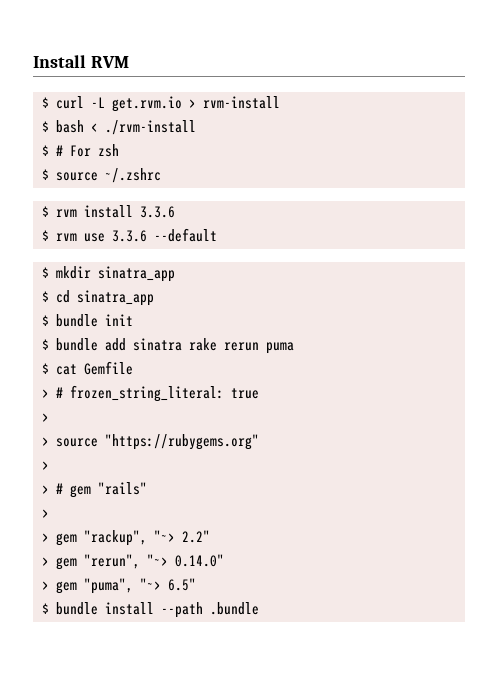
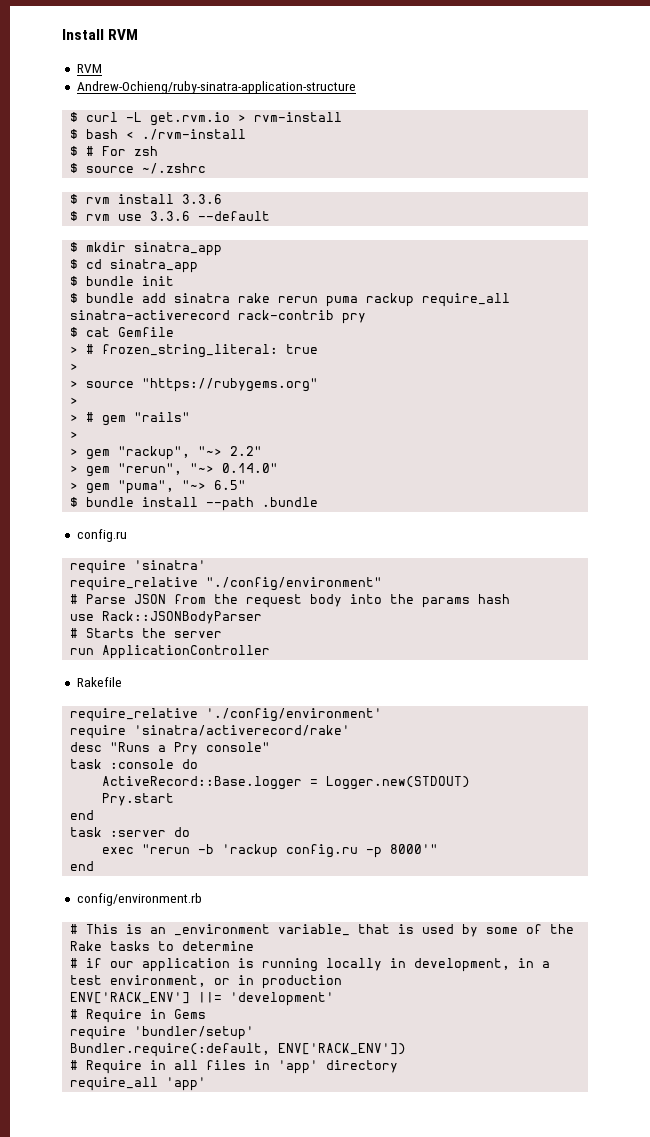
  Install RVM
+ RVM
+ Andrew-Ochieng/ruby-sinatra-application-structure
- $ bundle add sinatra rake rerun puma
+ $ bundle add sinatra rake rerun puma rackup require_all sinatra-activerecord rack-contrib pry
  $ bundle install --path .bundle
+ config.ru
+ require 'sinatra'
+ require_relative "./config/environment"
+ # Parse JSON from the request body into the params hash
+ use Rack::JSONBodyParser
+ # Starts the server
+ run ApplicationController
+ Rakefile
+ require_relative './config/environment'
+ require 'sinatra/activerecord/rake'
+ desc "Runs a Pry console"
+ task :console do
+ ActiveRecord::Base.logger = Logger.new(STDOUT)
+ Pry.start
+ end
+ task :server do
+ exec "rerun -b 'rackup config.ru -p 8000'"
+ end
+ config/environment.rb
+ # This is an _environment variable_ that is used by some of the Rake tasks to determine
+ # if our application is running locally in development, in a test environment, or in production
+ ENV['RACK_ENV'] ||= 'development'
+ # Require in Gems
+ require 'bundler/setup'
+ Bundler.require(:default, ENV['RACK_ENV'])
+ # Require in all files in 'app' directory
+ require_all 'app'

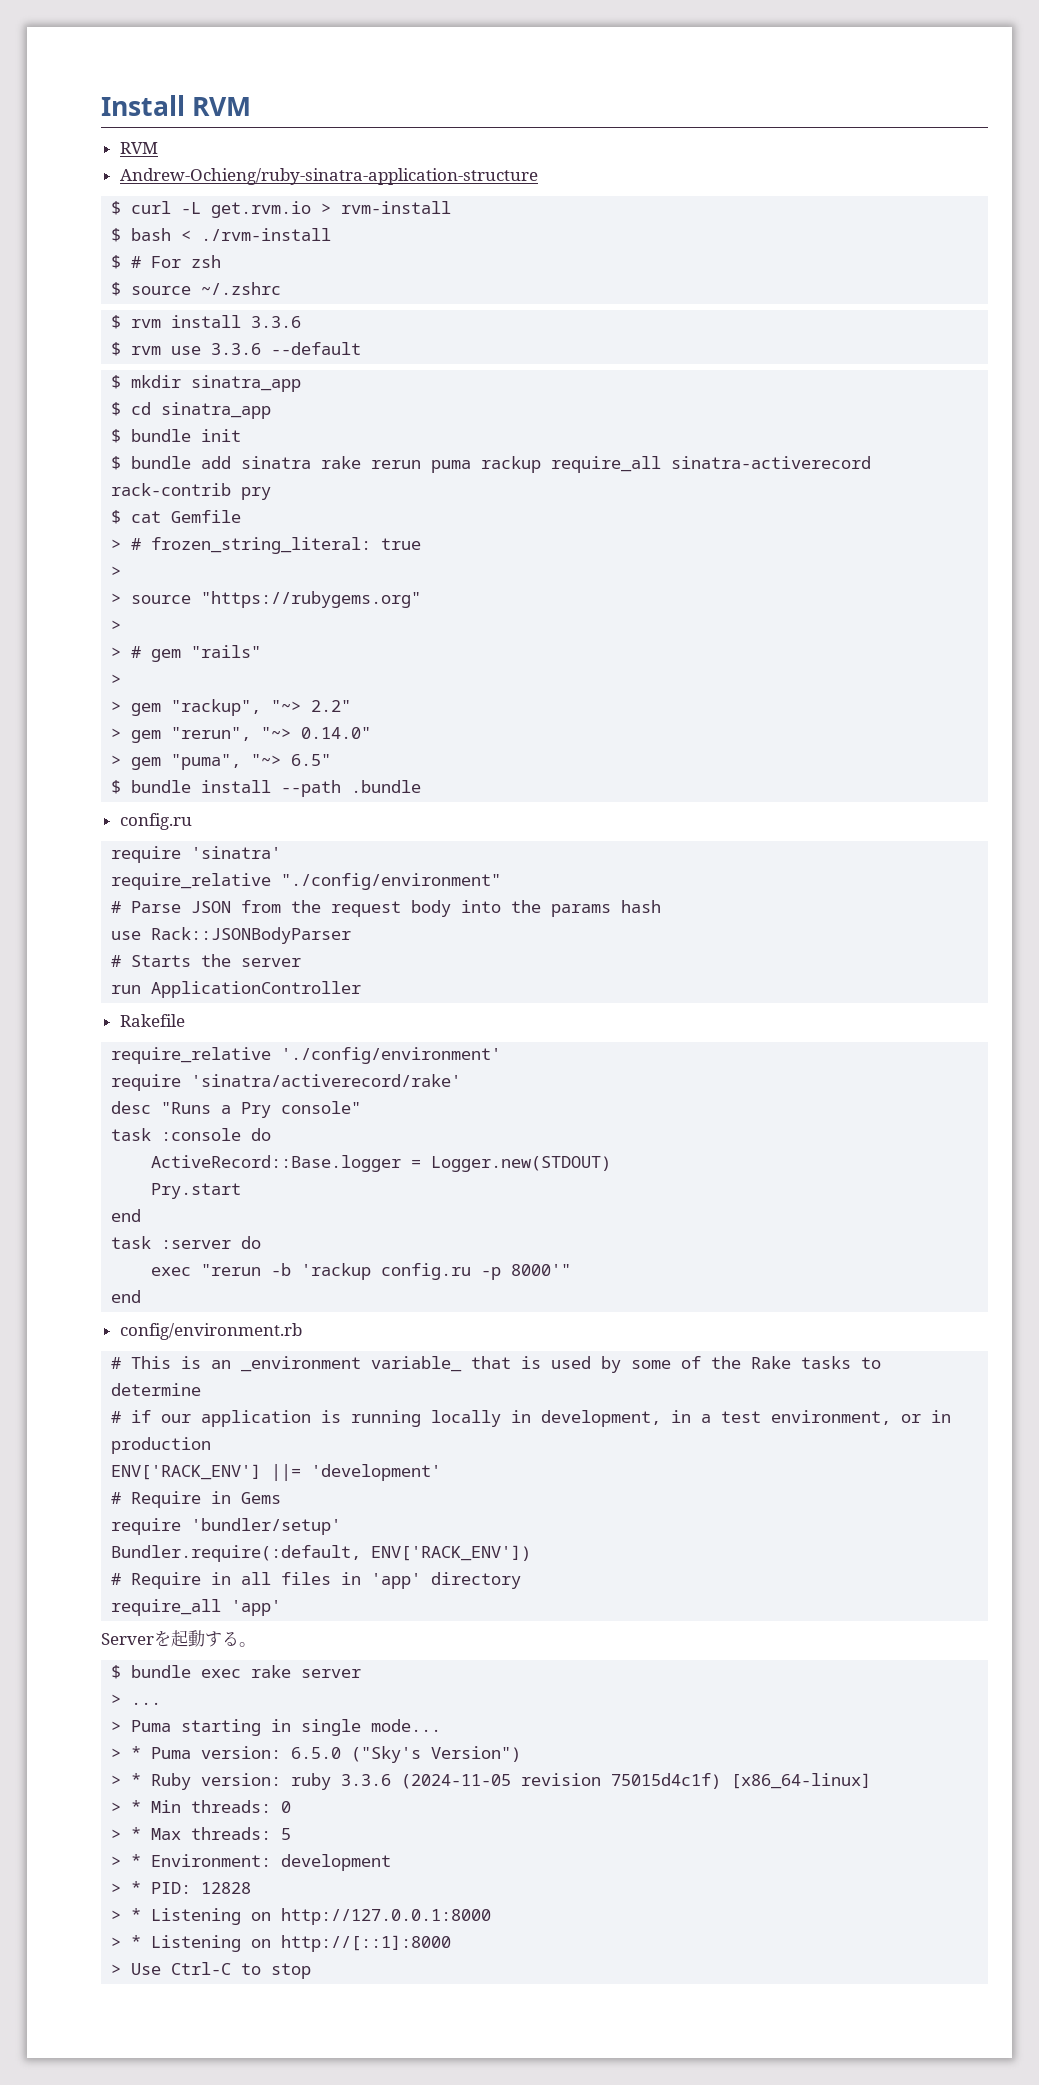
+ Serverを起動する。
+ $ bundle exec rake server
+ > ...
+ > Puma starting in single mode...
+ > * Puma version: 6.5.0 ("Sky's Version")
+ > * Ruby version: ruby 3.3.6 (2024-11-05 revision 75015d4c1f) [x86_64-linux]
+ > * Min threads: 0
+ > * Max threads: 5
+ > * Environment: development
+ > * PID: 12828
+ > * Listening on http://127.0.0.1:8000
+ > * Listening on http://[::1]:8000
+ > Use Ctrl-C to stop

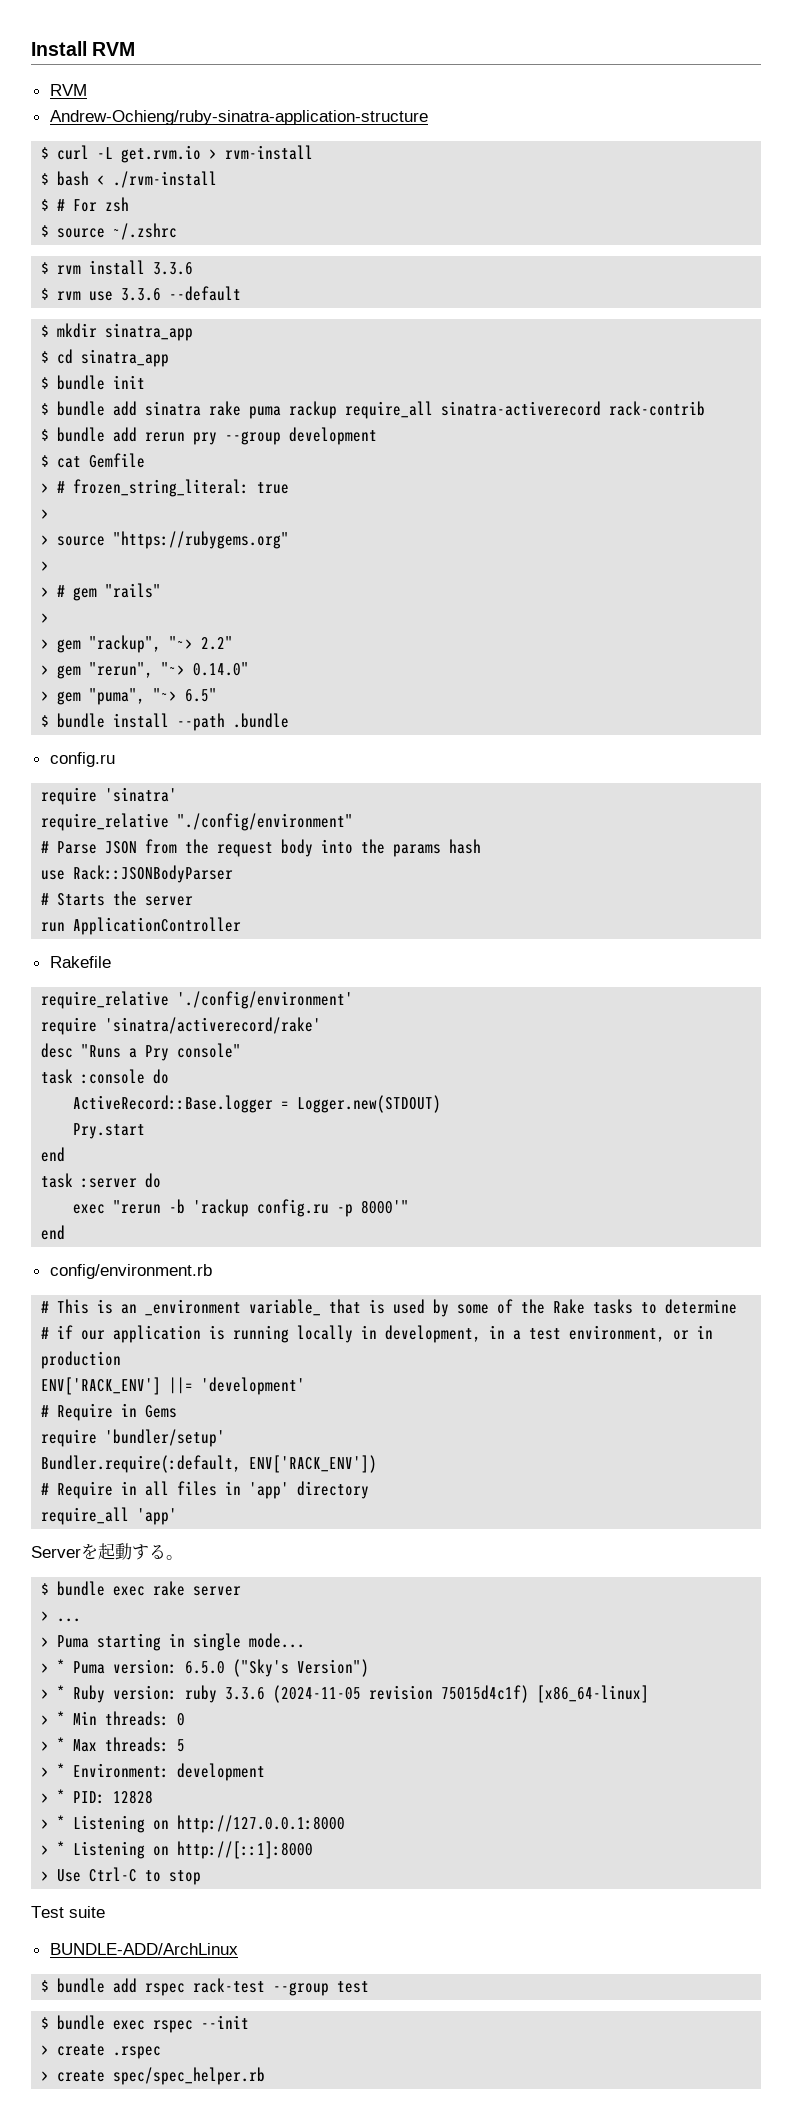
- $ bundle add sinatra rake rerun puma rackup require_all sinatra-activerecord rack-contrib pry
+ $ bundle add sinatra rake puma rackup require_all sinatra-activerecord rack-contrib
+ $ bundle add rerun pry --group development
+ Test suite
+ BUNDLE-ADD/ArchLinux
+ $ bundle add rspec rack-test --group test
+ $ bundle exec rspec --init
+ > create .rspec
+ > create spec/spec_helper.rb

